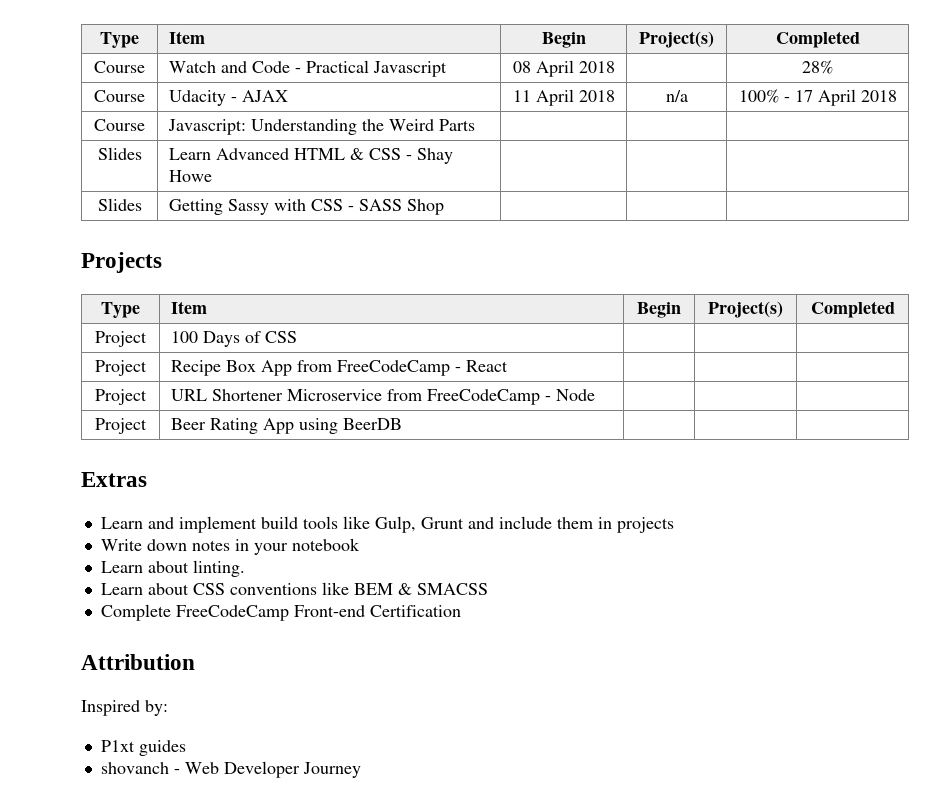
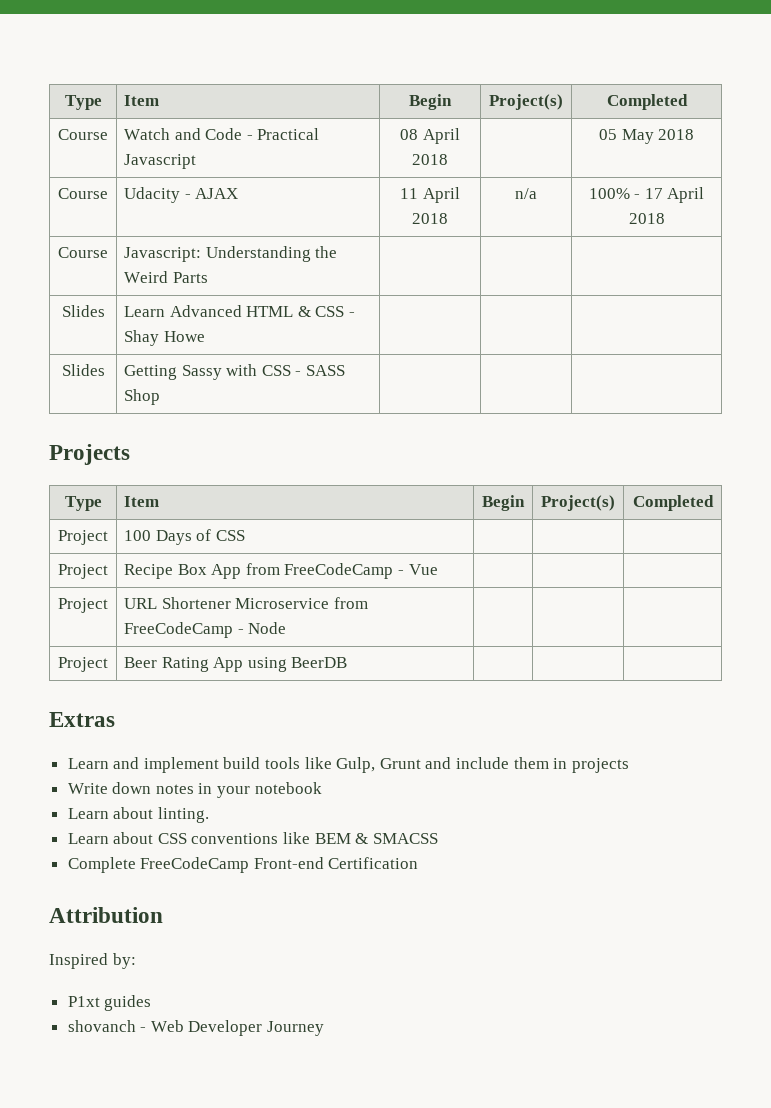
- Course | Watch and Code - Practical Javascript | 08 April 2018 | | 28%
+ Course | Watch and Code - Practical Javascript | 08 April 2018 | | 05 May 2018
- Project | Recipe Box App from FreeCodeCamp - React | | |
+ Project | Recipe Box App from FreeCodeCamp - Vue | | |

